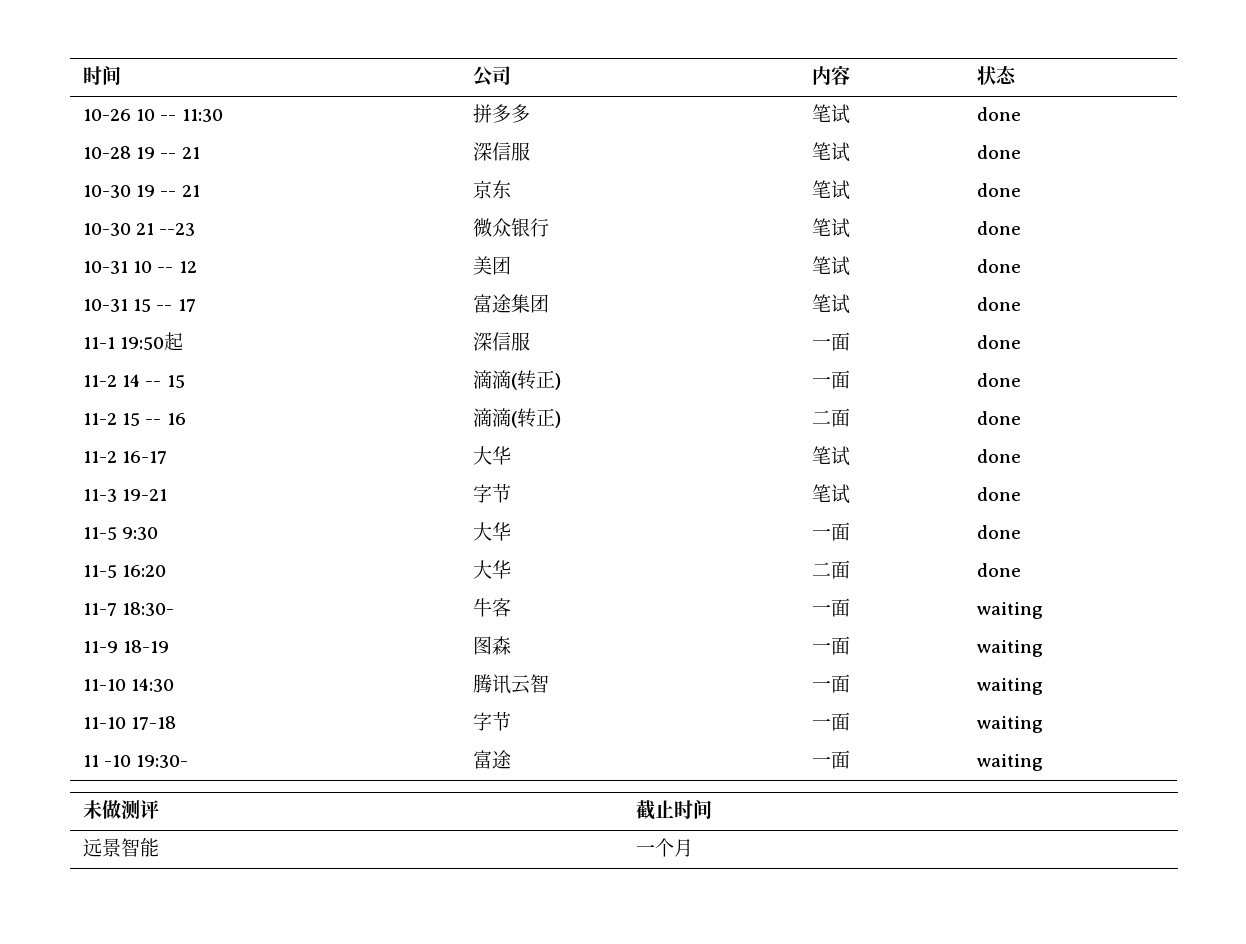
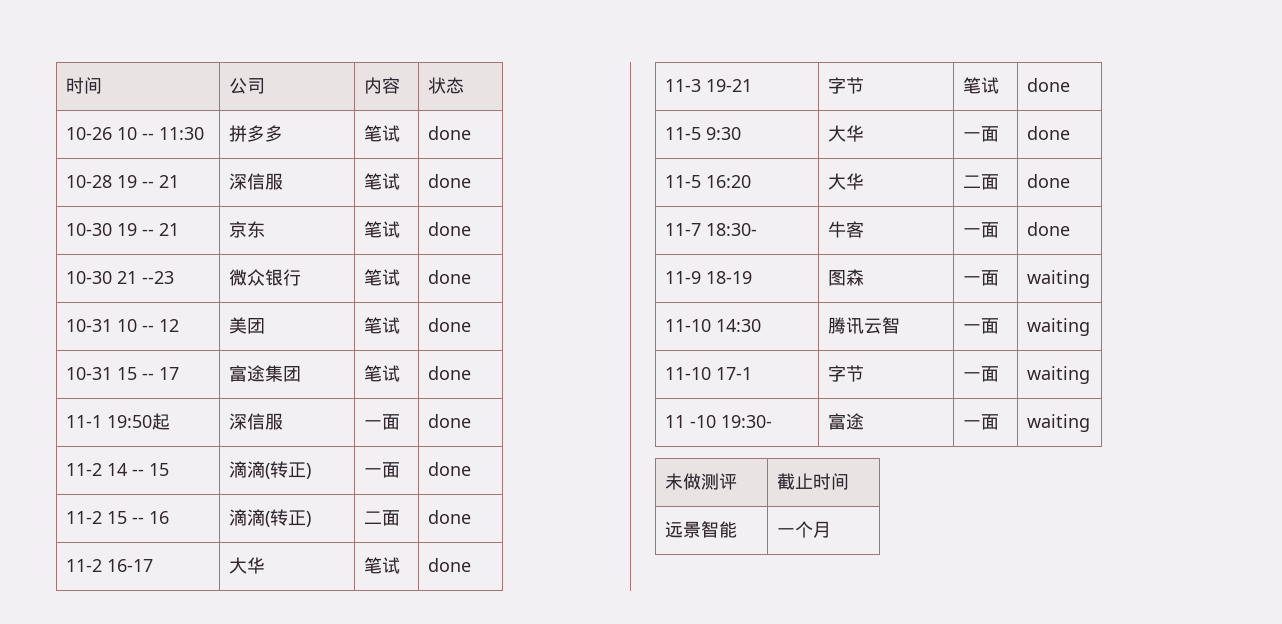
- 11-7 18:30- | 牛客 | 一面 | waiting
+ 11-7 18:30- | 牛客 | 一面 | done
- 11-10 17-18 | 字节 | 一面 | waiting
+ 11-10 17-1 | 字节 | 一面 | waiting

